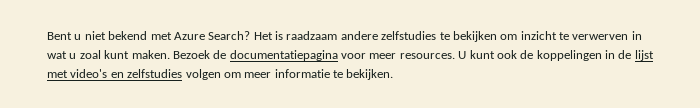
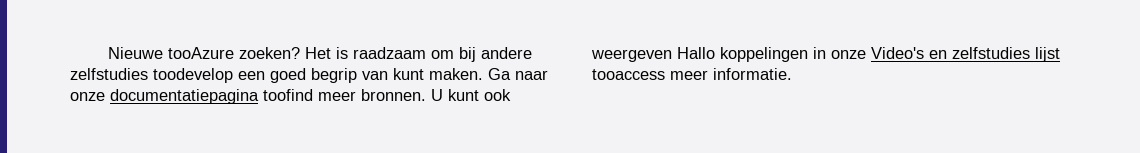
- Bent u niet bekend met Azure Search? Het is raadzaam andere zelfstudies te bekijken om inzicht te verwerven in wat u zoal kunt maken. Bezoek de documentatiepagina voor meer resources. U kunt ook de koppelingen in de lijst met video's en zelfstudies volgen om meer informatie te bekijken.
+ Nieuwe tooAzure zoeken? Het is raadzaam om bij andere zelfstudies toodevelop een goed begrip van kunt maken. Ga naar onze documentatiepagina toofind meer bronnen. U kunt ook weergeven Hallo koppelingen in onze Video's en zelfstudies lijst tooaccess meer informatie.

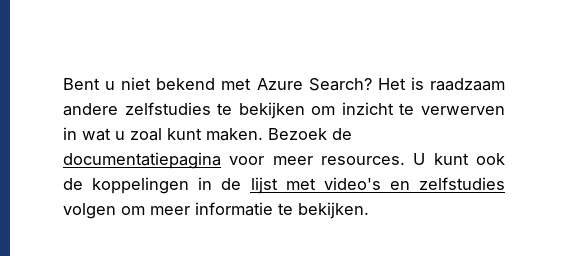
- Nieuwe tooAzure zoeken? Het is raadzaam om bij andere zelfstudies toodevelop een goed begrip van kunt maken. Ga naar onze documentatiepagina toofind meer bronnen. U kunt ook weergeven Hallo koppelingen in onze Video's en zelfstudies lijst tooaccess meer informatie.
+ Bent u niet bekend met Azure Search? Het is raadzaam andere zelfstudies te bekijken om inzicht te verwerven in wat u zoal kunt maken. Bezoek de documentatiepagina voor meer resources. U kunt ook de koppelingen in de lijst met video's en zelfstudies volgen om meer informatie te bekijken.

